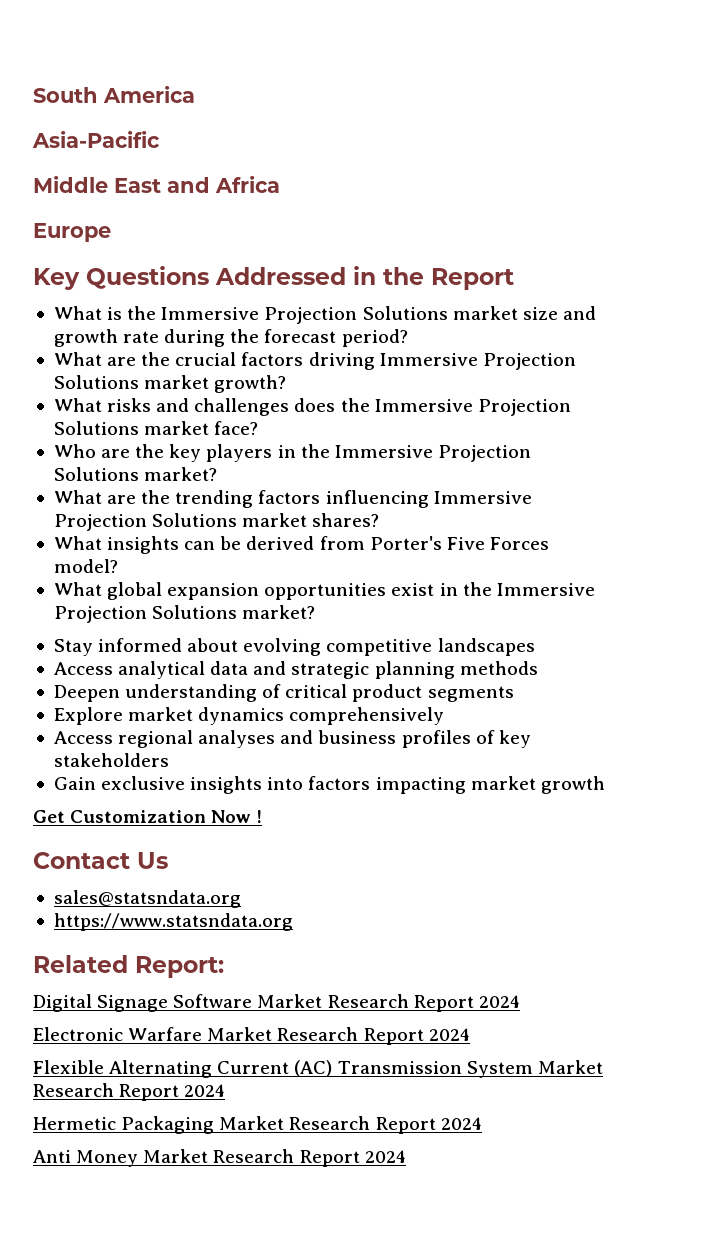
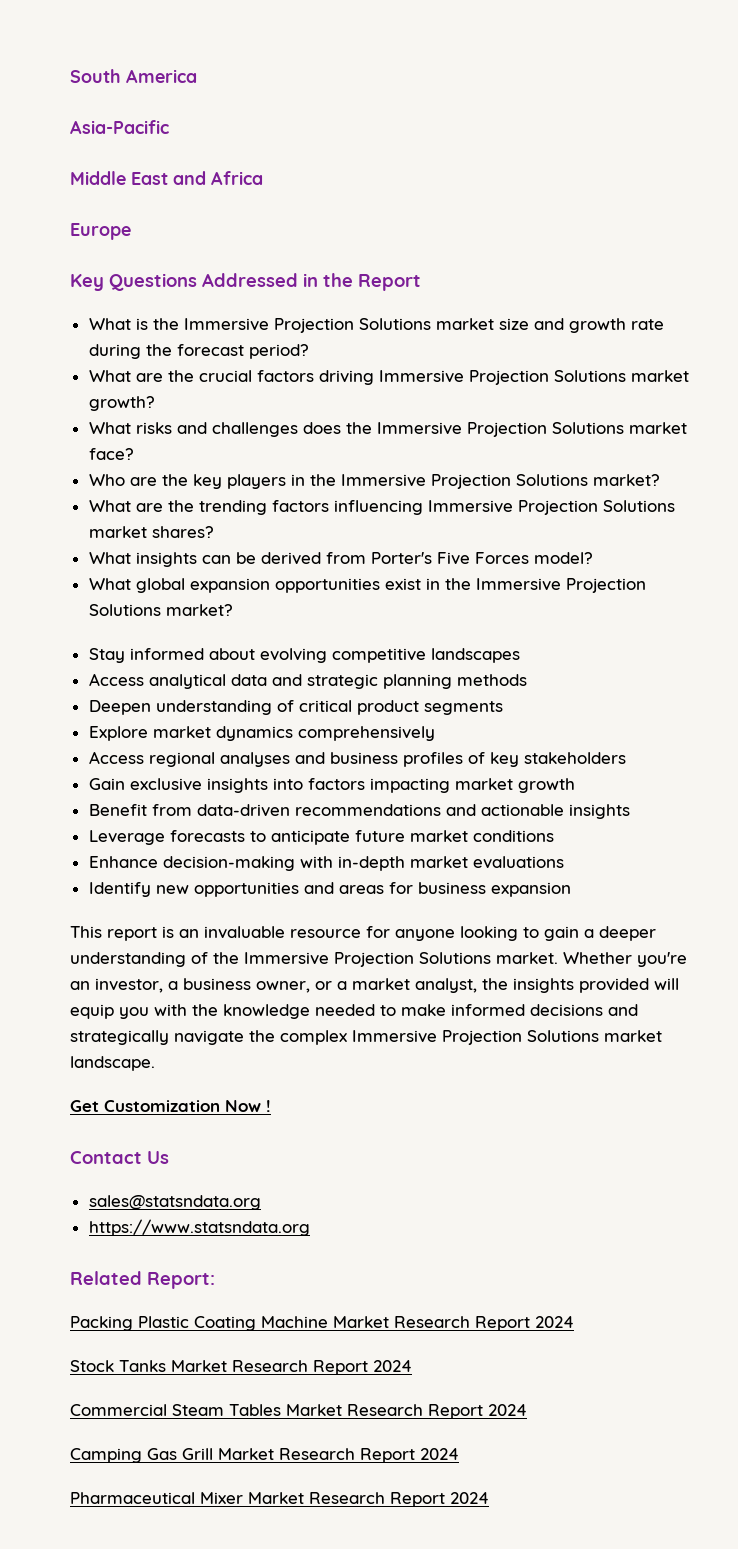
+ Benefit from data-driven recommendations and actionable insights
+ Leverage forecasts to anticipate future market conditions
+ Enhance decision-making with in-depth market evaluations
+ Identify new opportunities and areas for business expansion
+ This report is an invaluable resource for anyone looking to gain a deeper understanding of the Immersive Projection Solutions market. Whether you're an investor, a business owner, or a market analyst, the insights provided will equip you with the knowledge needed to make informed decisions and strategically navigate the complex Immersive Projection Solutions market landscape.
- Digital Signage Software Market Research Report 2024
- Electronic Warfare Market Research Report 2024
- Flexible Alternating Current (AC) Transmission System Market Research Report 2024
- Hermetic Packaging Market Research Report 2024
- Anti Money Market Research Report 2024
+ Packing Plastic Coating Machine Market Research Report 2024
+ Stock Tanks Market Research Report 2024
+ Commercial Steam Tables Market Research Report 2024
+ Camping Gas Grill Market Research Report 2024
+ Pharmaceutical Mixer Market Research Report 2024

